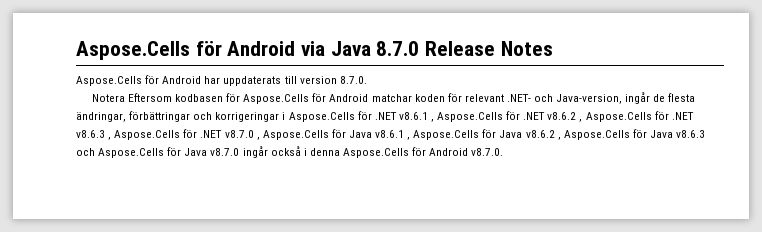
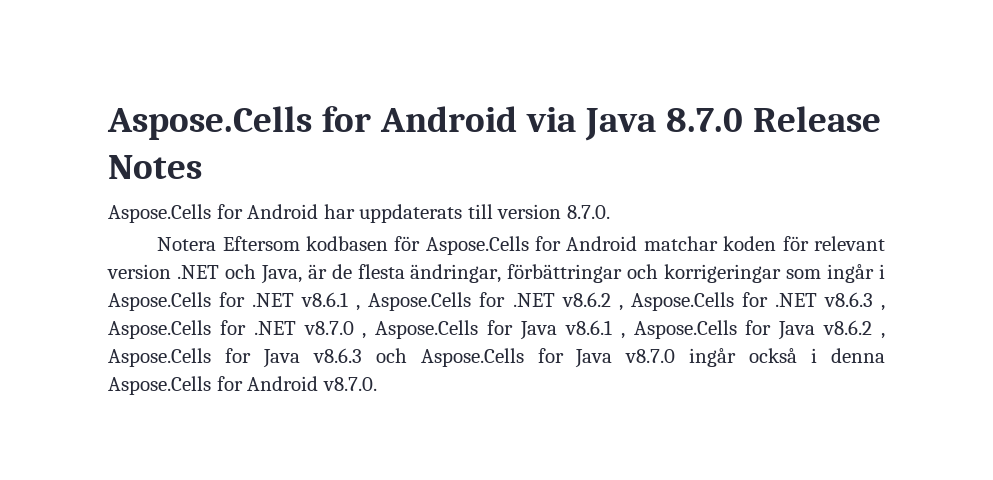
- Aspose.Cells för Android via Java 8.7.0 Release Notes
+ Aspose.Cells for Android via Java 8.7.0 Release Notes
- Aspose.Cells för Android har uppdaterats till version 8.7.0.
+ Aspose.Cells for Android har uppdaterats till version 8.7.0.
- Notera Eftersom kodbasen för Aspose.Cells för Android matchar koden för relevant .NET- och Java-version, ingår de flesta ändringar, förbättringar och korrigeringar i Aspose.Cells för .NET v8.6.1 , Aspose.Cells för .NET v8.6.2 , Aspose.Cells för .NET v8.6.3 , Aspose.Cells för .NET v8.7.0 , Aspose.Cells för Java v8.6.1 , Aspose.Cells för Java v8.6.2 , Aspose.Cells för Java v8.6.3 och Aspose.Cells för Java v8.7.0 ingår också i denna Aspose.Cells för Android v8.7.0.
+ Notera Eftersom kodbasen för Aspose.Cells for Android matchar koden för relevant version .NET och Java, är de flesta ändringar, förbättringar och korrigeringar som ingår i Aspose.Cells for .NET v8.6.1 , Aspose.Cells for .NET v8.6.2 , Aspose.Cells for .NET v8.6.3 , Aspose.Cells for .NET v8.7.0 , Aspose.Cells for Java v8.6.1 , Aspose.Cells for Java v8.6.2 , Aspose.Cells for Java v8.6.3 och Aspose.Cells for Java v8.7.0 ingår också i denna Aspose.Cells for Android v8.7.0.

